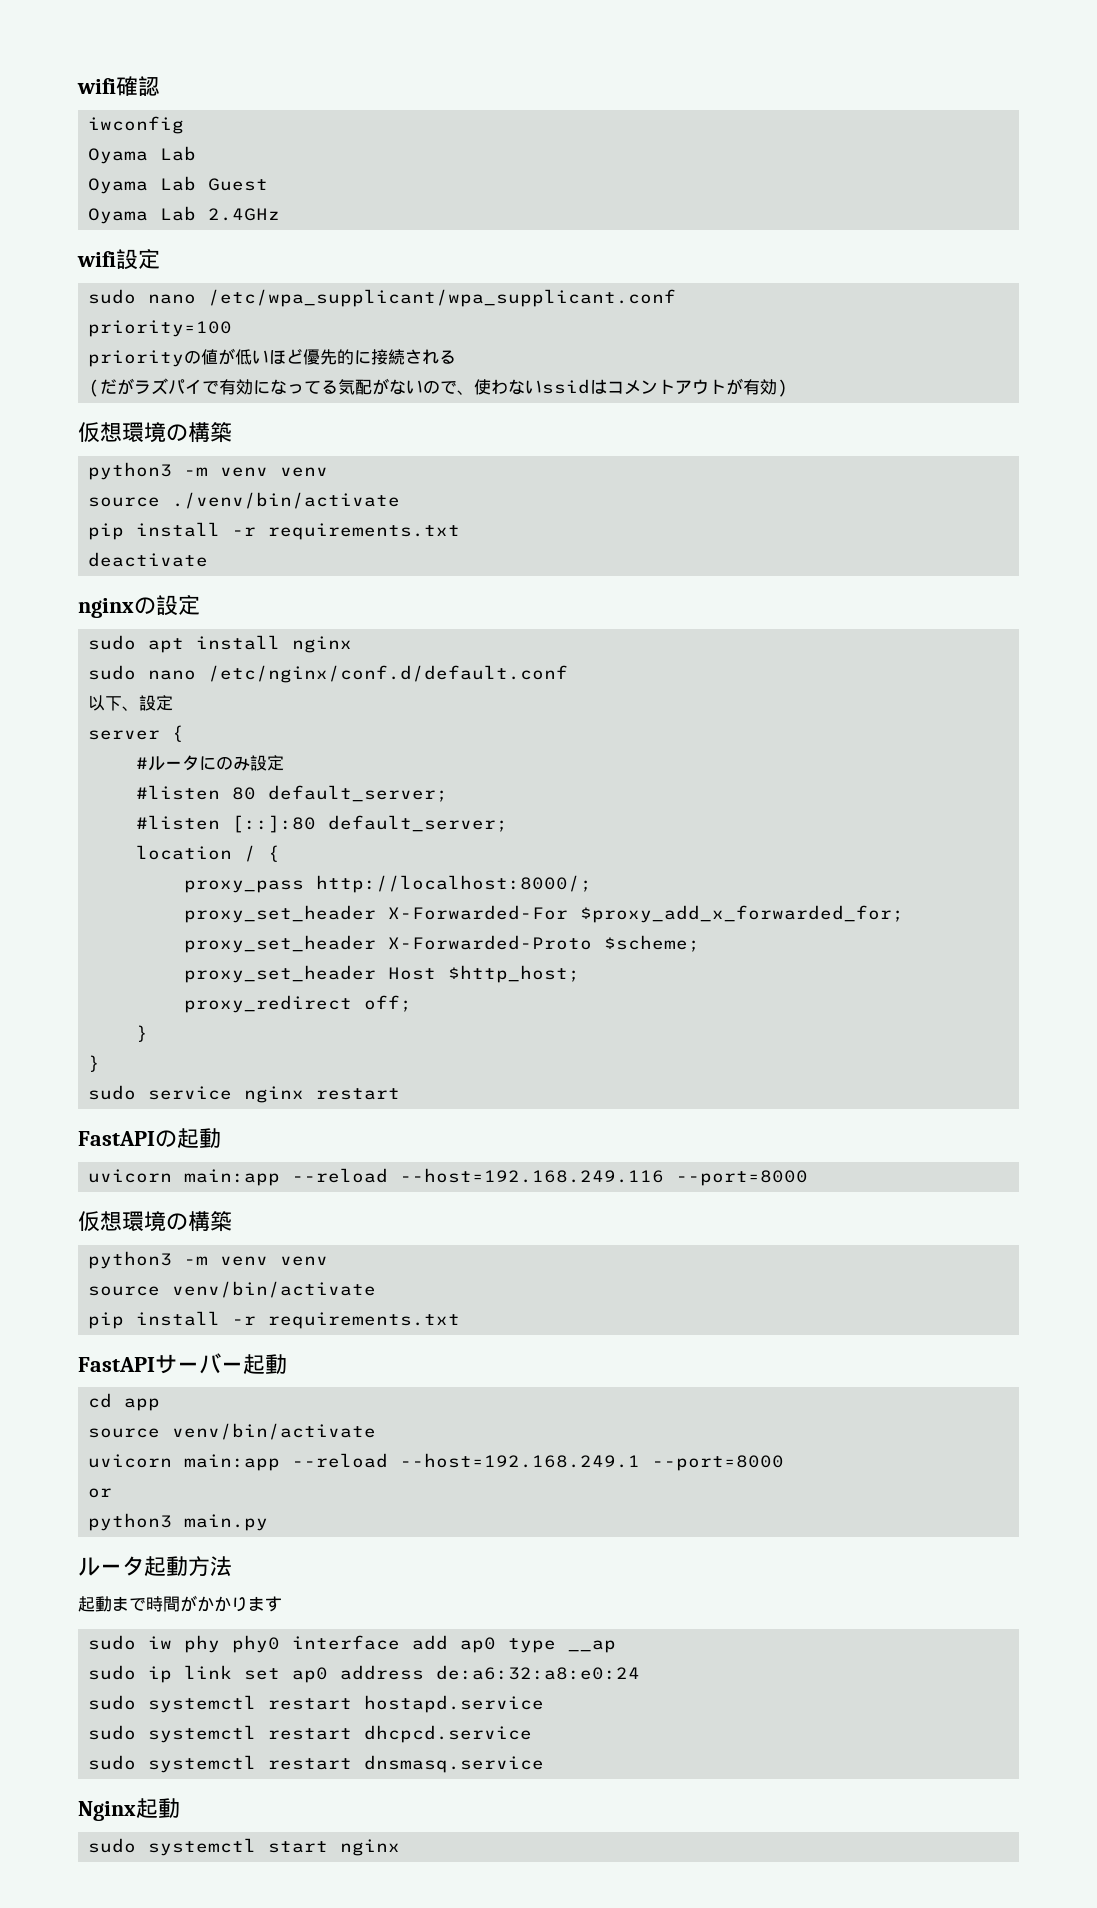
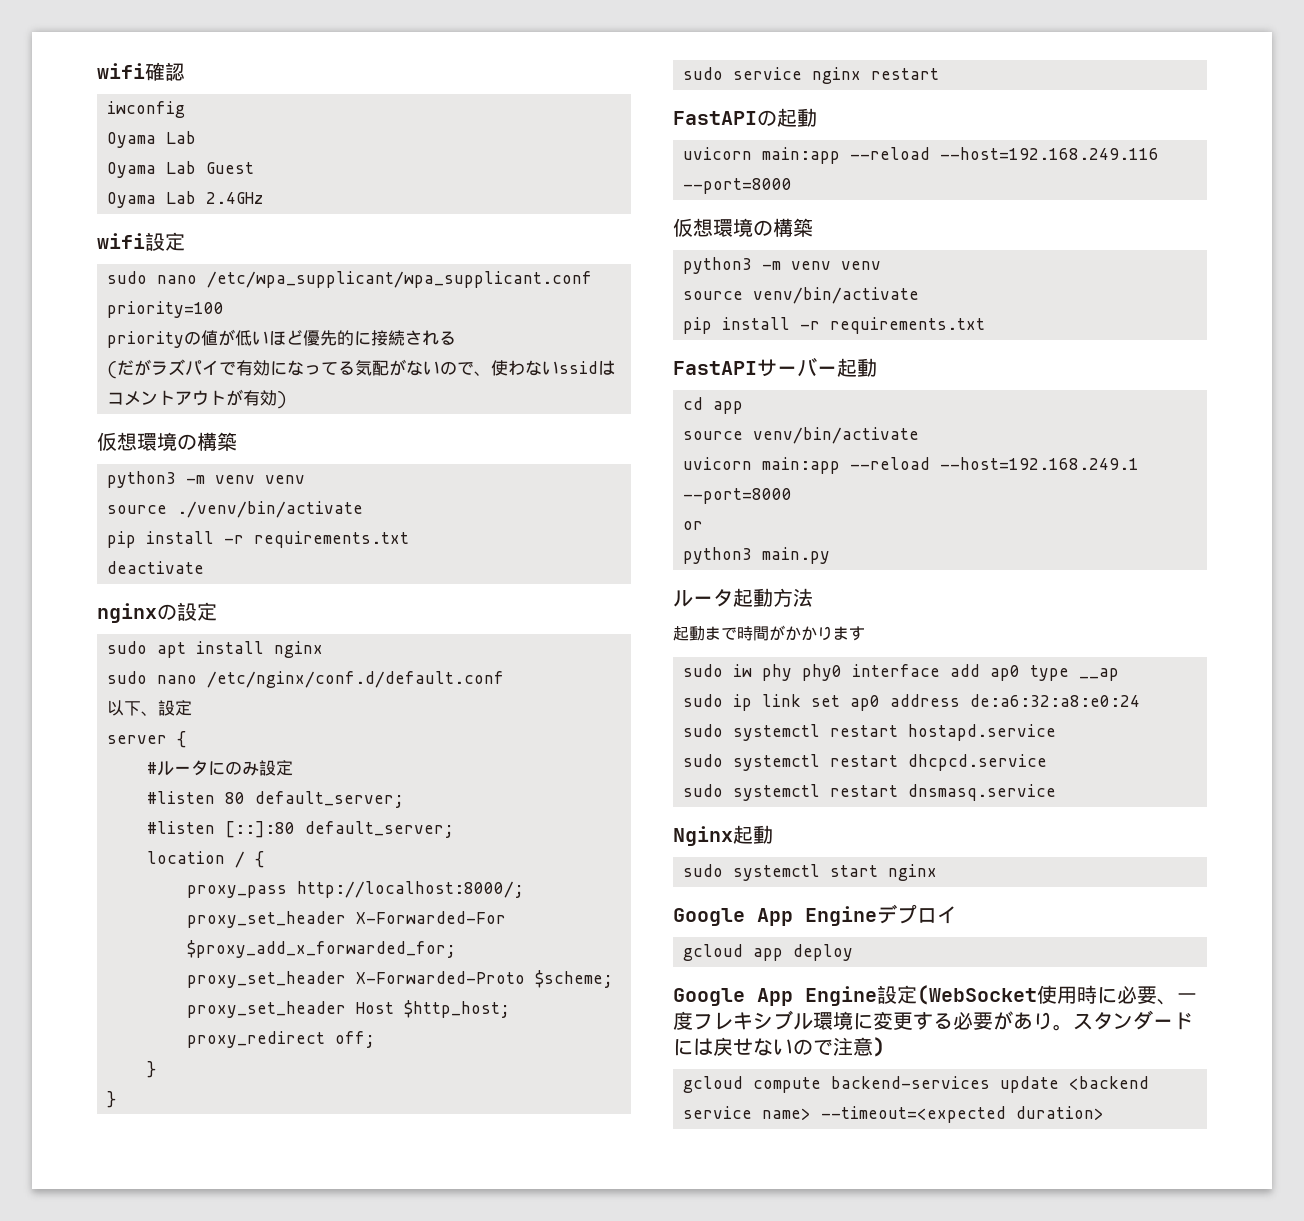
+ Google App Engineデプロイ
+ gcloud app deploy
+ Google App Engine設定(WebSocket使用時に必要、一度フレキシブル環境に変更する必要があり。スタンダードには戻せないので注意)
+ gcloud compute backend-services update <backend service name> --timeout=<expected duration>

